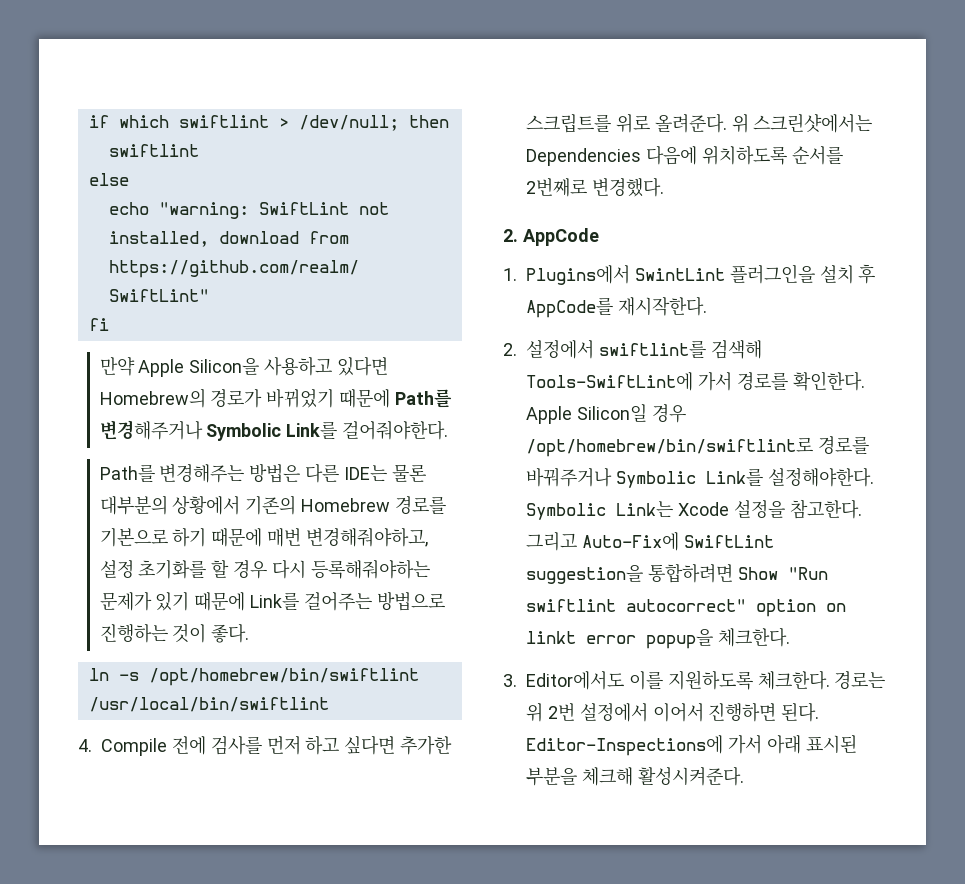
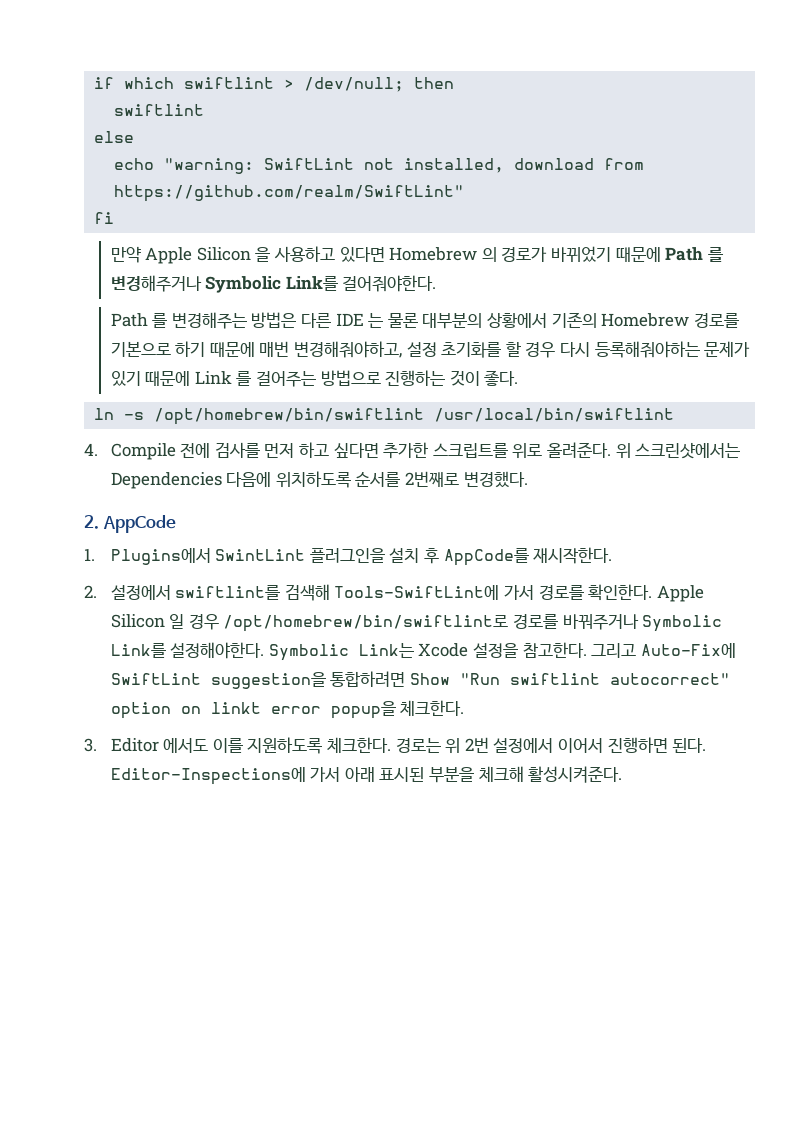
- 만약 Apple Silicon을 사용하고 있다면 Homebrew의 경로가 바뀌었기 때문에 Path를 변경해주거나 Symbolic Link를 걸어줘야한다.
+ 만약 Apple Silicon 을 사용하고 있다면 Homebrew 의 경로가 바뀌었기 때문에 Path 를 변경해주거나 Symbolic Link를 걸어줘야한다.
- Path를 변경해주는 방법은 다른 IDE는 물론 대부분의 상황에서 기존의 Homebrew 경로를 기본으로 하기 때문에 매번 변경해줘야하고, 설정 초기화를 할 경우 다시 등록해줘야하는 문제가 있기 때문에 Link를 걸어주는 방법으로 진행하는 것이 좋다.
+ Path 를 변경해주는 방법은 다른 IDE 는 물론 대부분의 상황에서 기존의 Homebrew 경로를 기본으로 하기 때문에 매번 변경해줘야하고, 설정 초기화를 할 경우 다시 등록해줘야하는 문제가 있기 때문에 Link 를 걸어주는 방법으로 진행하는 것이 좋다.
- Apple Silicon일 경우 /opt/homebrew/bin/swiftlint로 경로를 바꿔주거나 Symbolic Link를 설정해야한다.
+ Apple Silicon 일 경우 /opt/homebrew/bin/swiftlint로 경로를 바꿔주거나 Symbolic Link를 설정해야한다.
- 3. Editor에서도 이를 지원하도록 체크한다.
+ 3. Editor 에서도 이를 지원하도록 체크한다.

